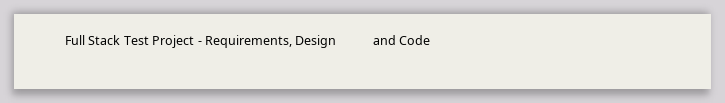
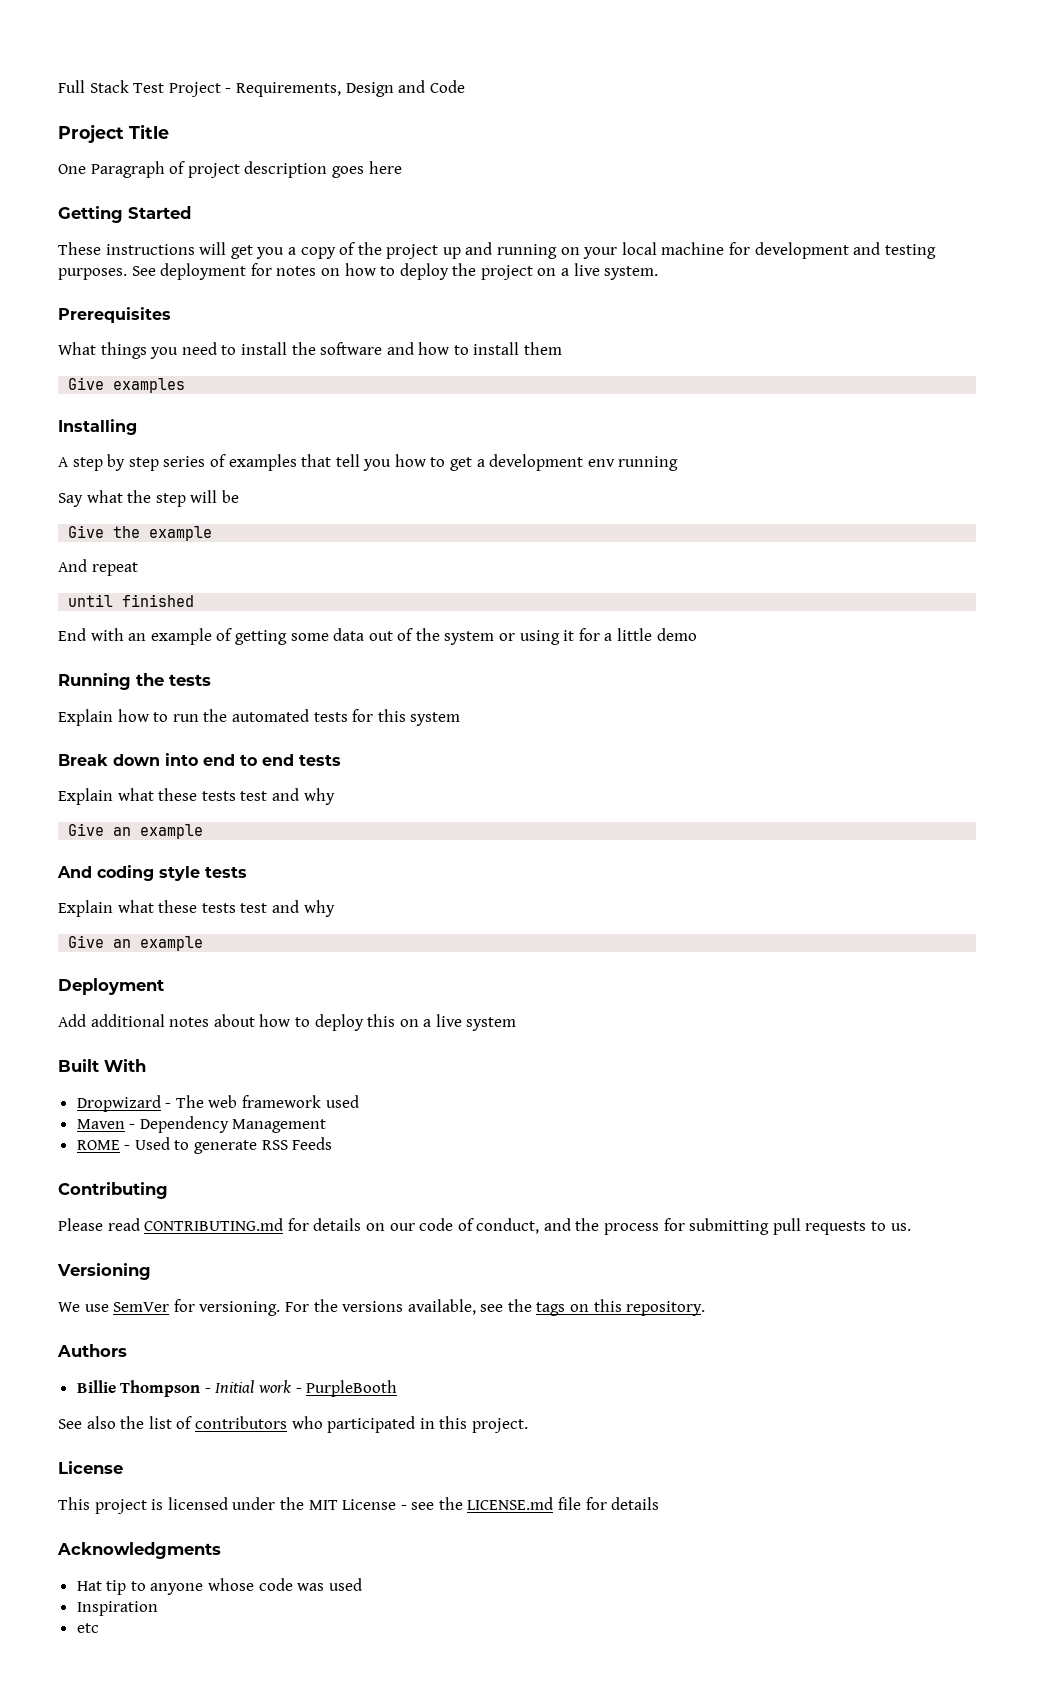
+ Project Title
+ One Paragraph of project description goes here
+ Getting Started
+ These instructions will get you a copy of the project up and running on your local machine for development and testing purposes. See deployment for notes on how to deploy the project on a live system.
+ Prerequisites
+ What things you need to install the software and how to install them
+ Give examples
+ Installing
+ A step by step series of examples that tell you how to get a development env running
+ Say what the step will be
+ Give the example
+ And repeat
+ until finished
+ End with an example of getting some data out of the system or using it for a little demo
+ Running the tests
+ Explain how to run the automated tests for this system
+ Break down into end to end tests
+ Explain what these tests test and why
+ Give an example
+ And coding style tests
+ Explain what these tests test and why
+ Give an example
+ Deployment
+ Add additional notes about how to deploy this on a live system
+ Built With
+ Dropwizard - The web framework used
+ Maven - Dependency Management
+ ROME - Used to generate RSS Feeds
+ Contributing
+ Please read CONTRIBUTING.md for details on our code of conduct, and the process for submitting pull requests to us.
+ Versioning
+ We use SemVer for versioning. For the versions available, see the tags on this repository.
+ Authors
+ Billie Thompson - Initial work - PurpleBooth
+ See also the list of contributors who participated in this project.
+ License
+ This project is licensed under the MIT License - see the LICENSE.md file for details
+ Acknowledgments
+ Hat tip to anyone whose code was used
+ Inspiration
+ etc

